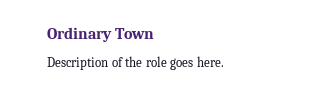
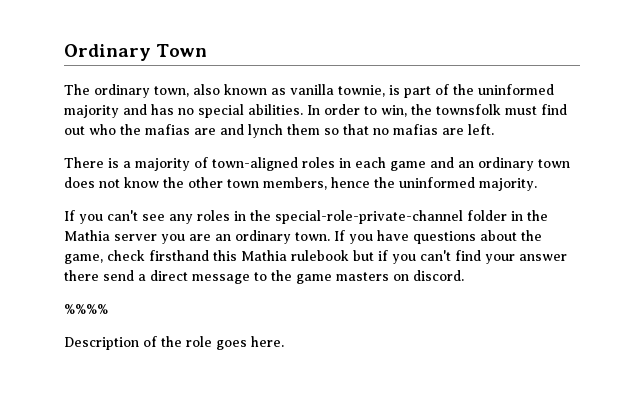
+ The ordinary town, also known as vanilla townie, is part of the uninformed majority and has no special abilities. In order to win, the townsfolk must find out who the mafias are and lynch them so that no mafias are left.
+ There is a majority of town-aligned roles in each game and an ordinary town does not know the other town members, hence the uninformed majority.
+ If you can't see any roles in the special-role-private-channel folder in the Mathia server you are an ordinary town. If you have questions about the game, check firsthand this Mathia rulebook but if you can't find your answer there send a direct message to the game masters on discord.
+ %%%%

